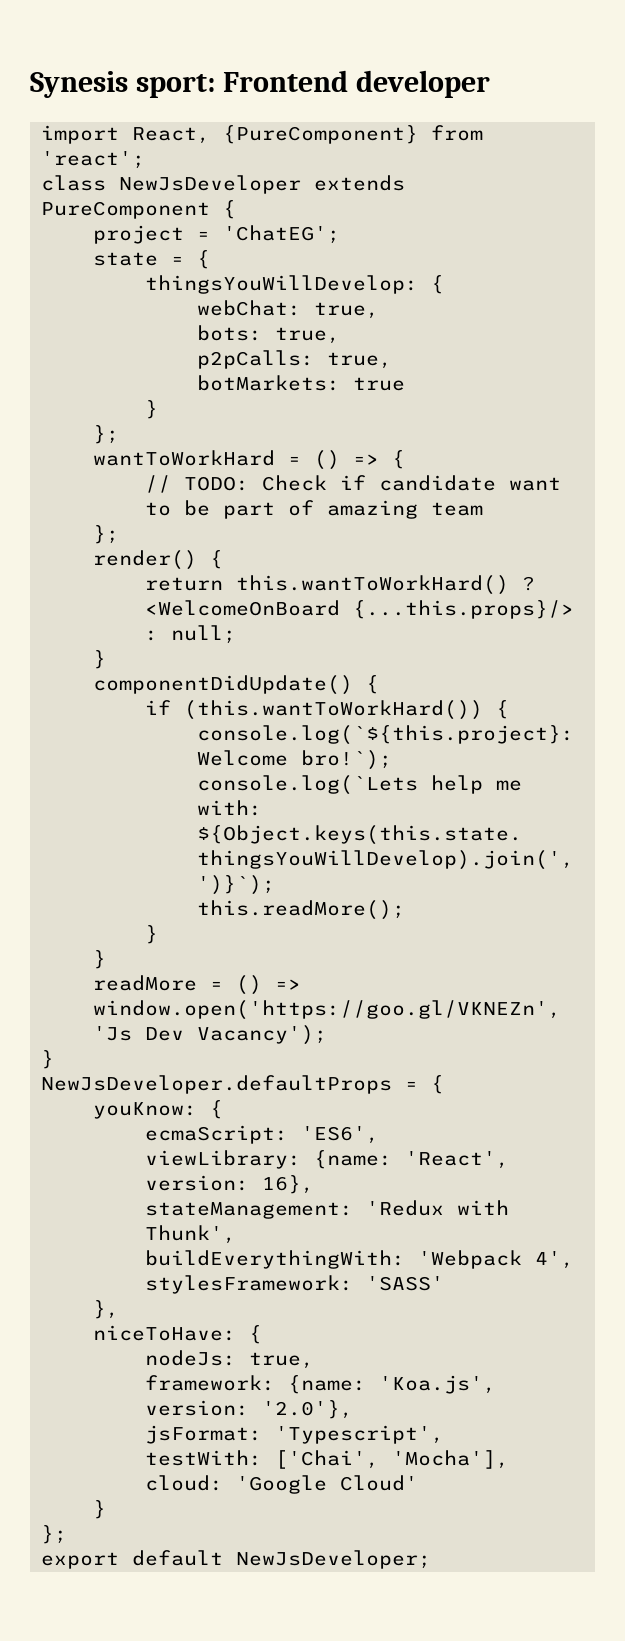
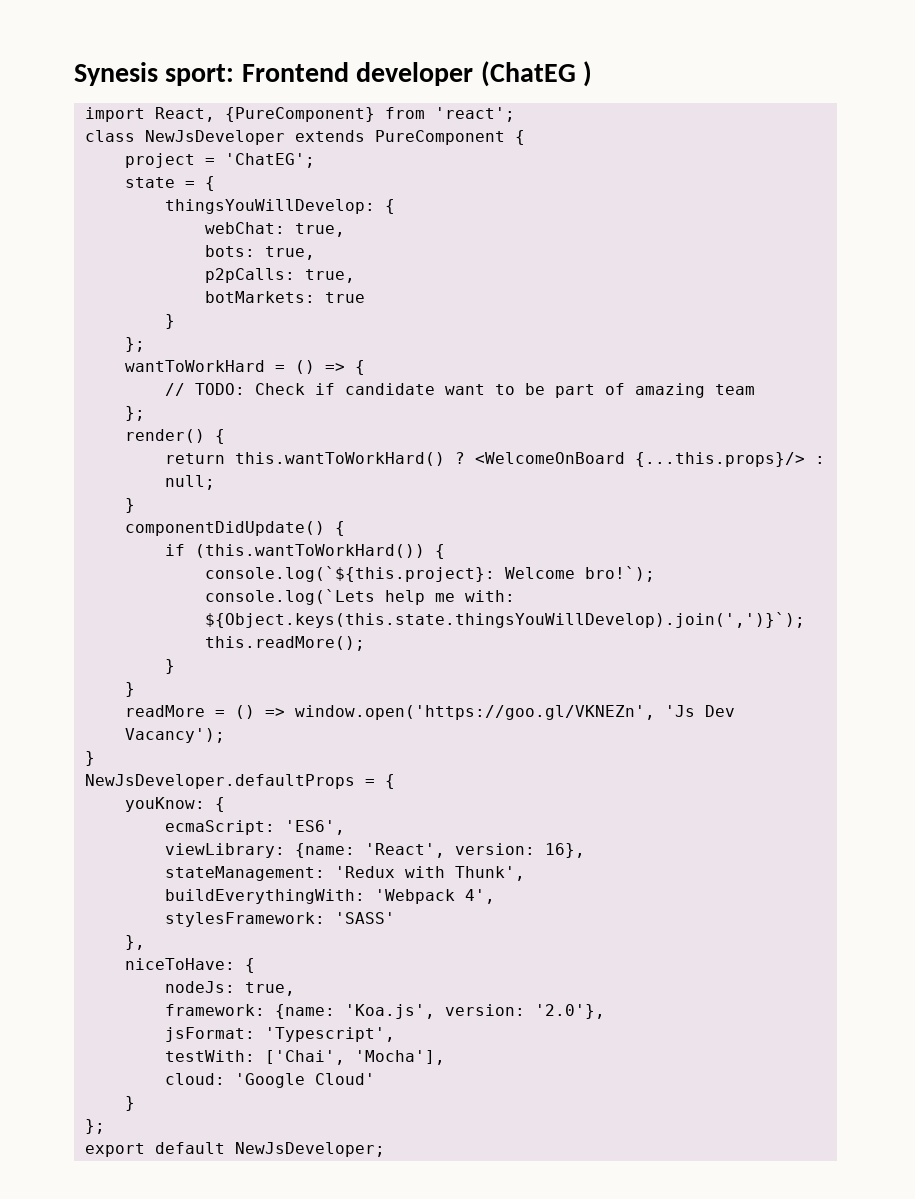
- Synesis sport: Frontend developer
+ Synesis sport: Frontend developer (ChatEG )

